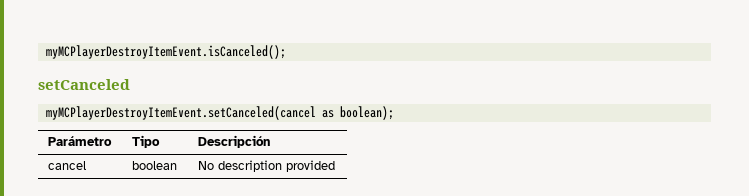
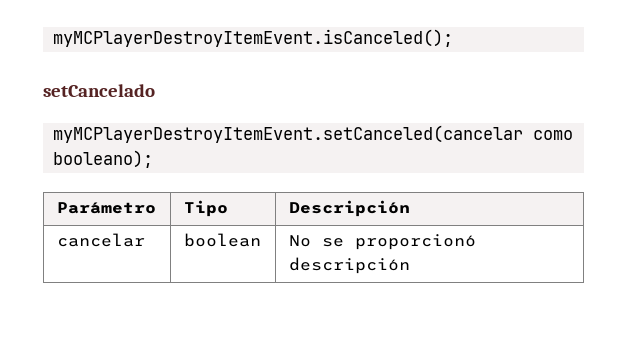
- setCanceled
- myMCPlayerDestroyItemEvent.setCanceled(cancel as boolean);
+ setCancelado
+ myMCPlayerDestroyItemEvent.setCanceled(cancelar como booleano);
- cancel | boolean | No description provided
+ cancelar | boolean | No se proporcionó descripción

